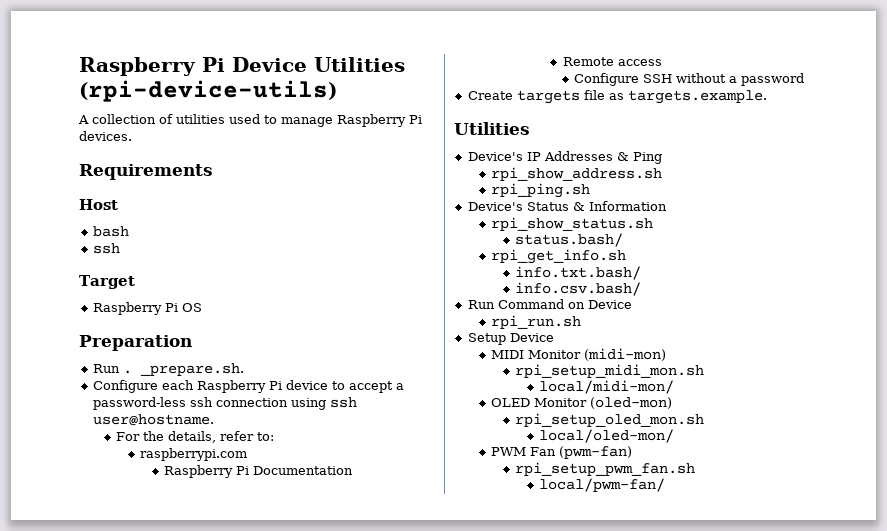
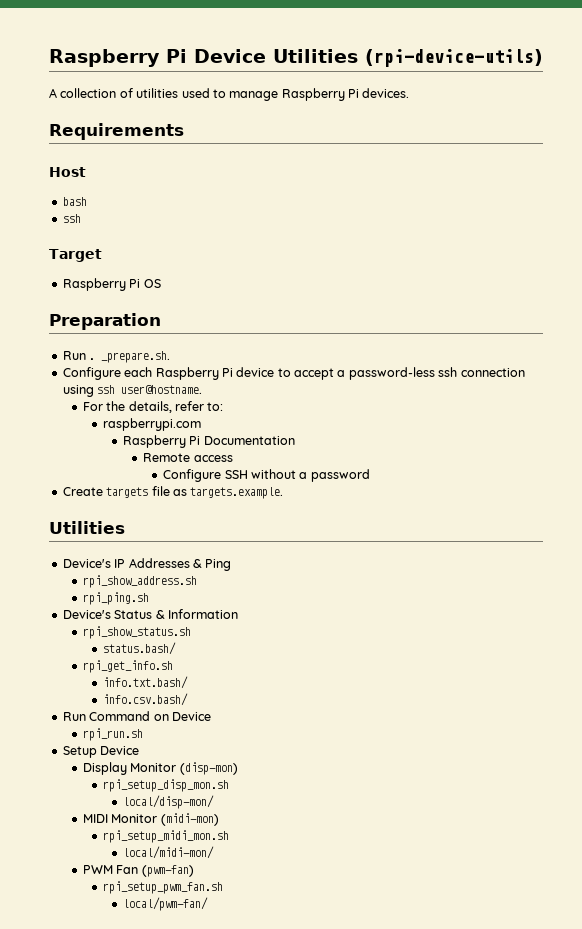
+ Display Monitor (disp-mon)
+ rpi_setup_disp_mon.sh
+ local/disp-mon/
- OLED Monitor (oled-mon)
- rpi_setup_oled_mon.sh
- local/oled-mon/

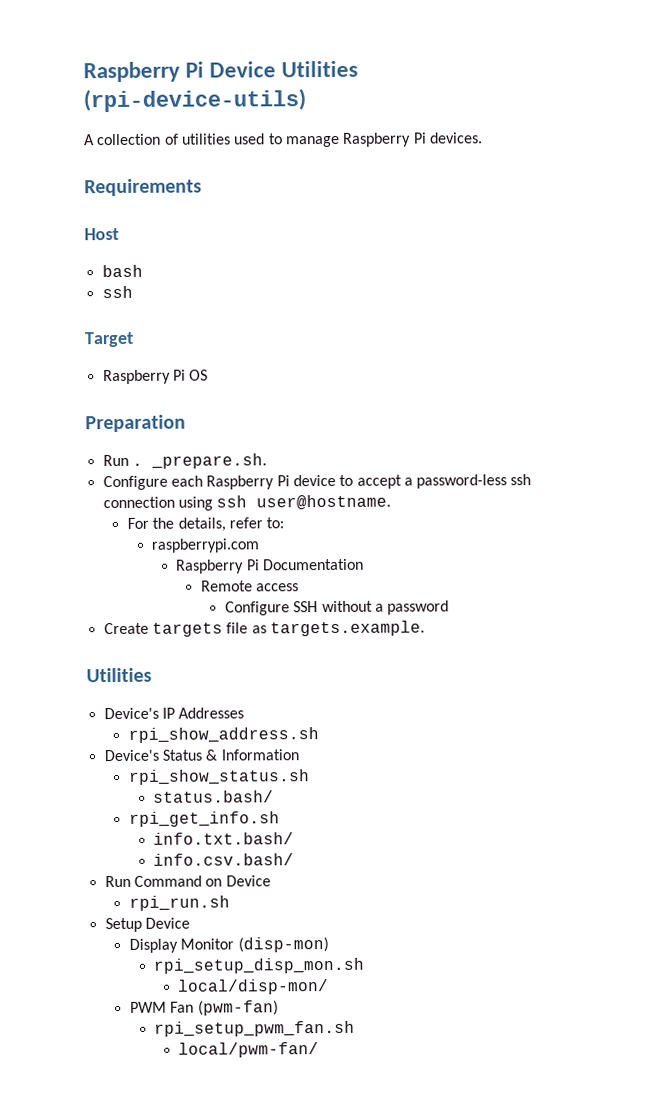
- Device's IP Addresses & Ping
+ Device's IP Addresses
- rpi_ping.sh
- MIDI Monitor (midi-mon)
- rpi_setup_midi_mon.sh
- local/midi-mon/

